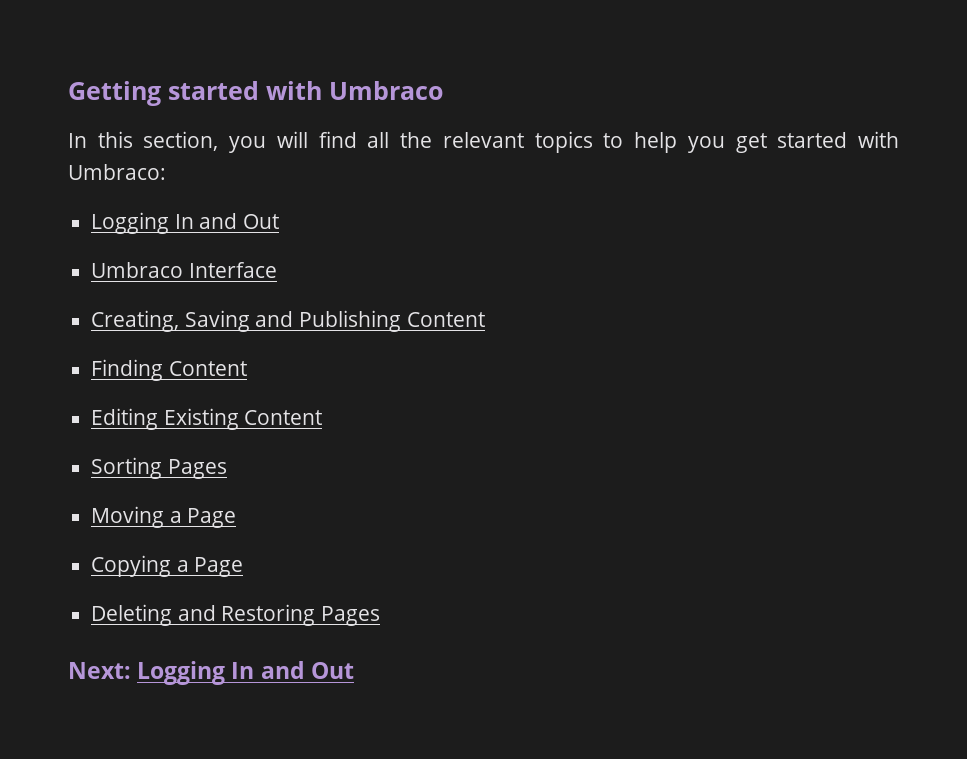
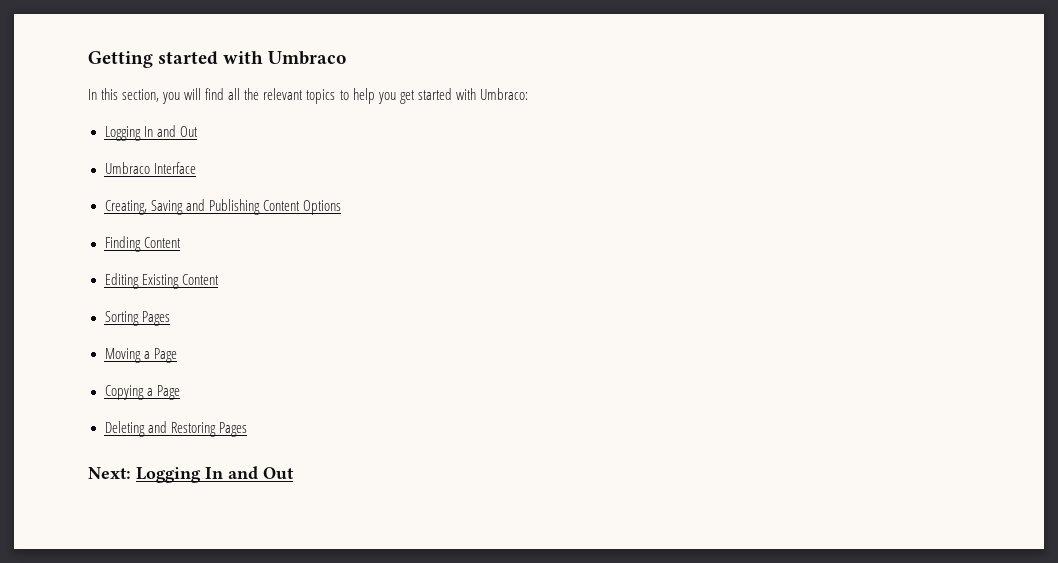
- Creating, Saving and Publishing Content
+ Creating, Saving and Publishing Content Options

